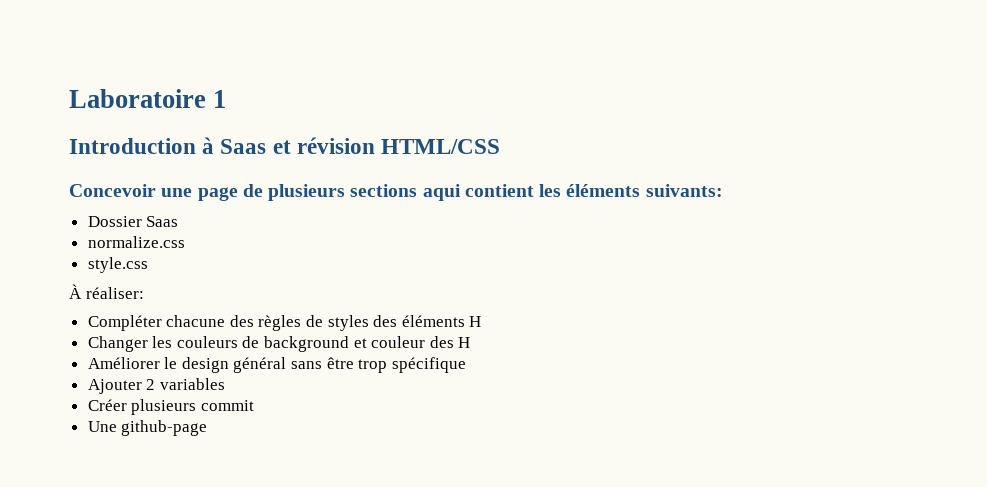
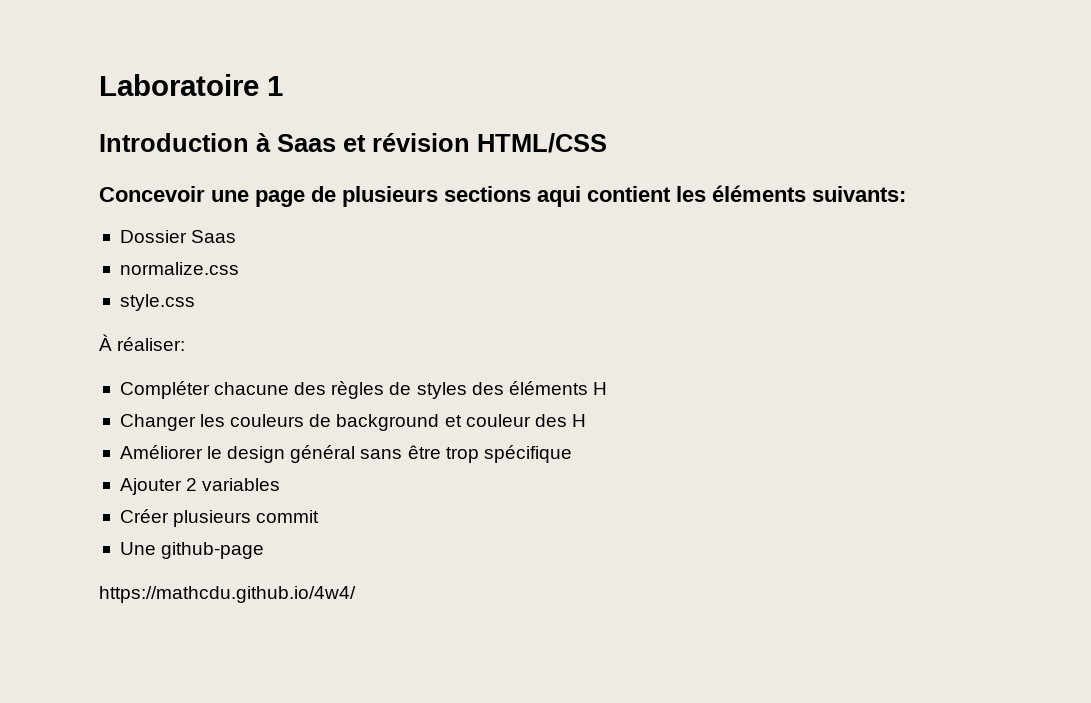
+ https://mathcdu.github.io/4w4/

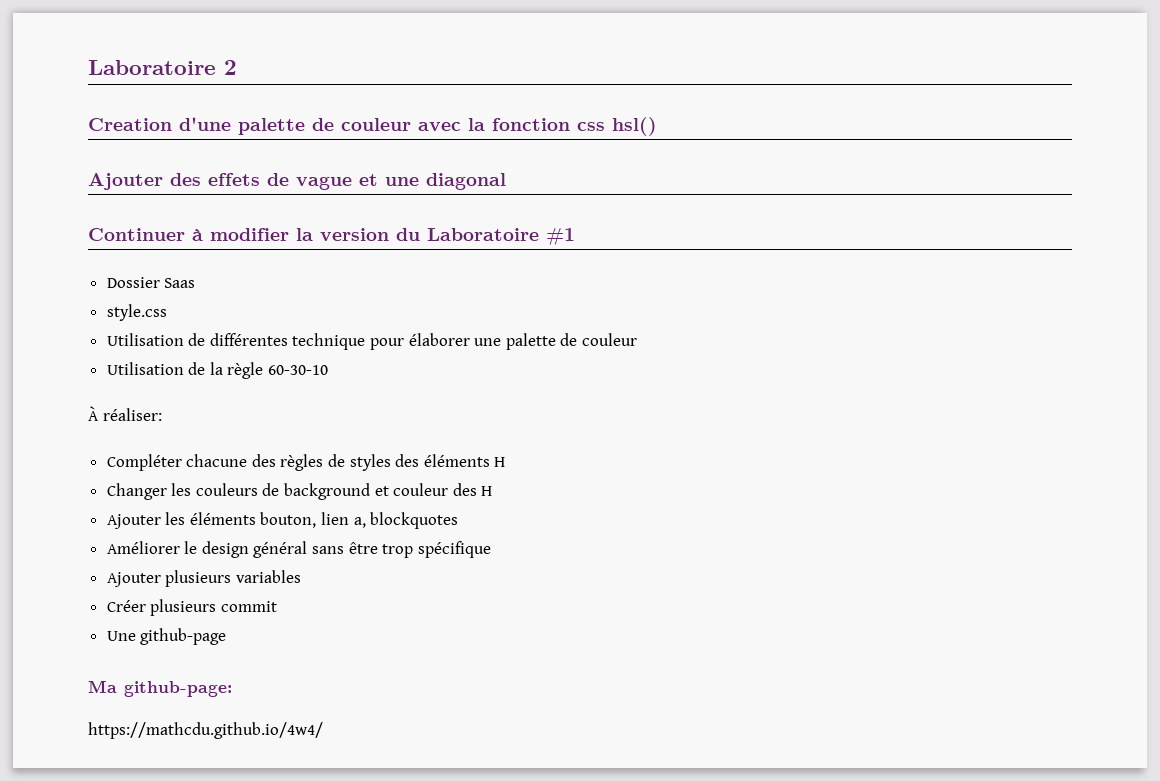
- Laboratoire 1
- Introduction à Saas et révision HTML/CSS
- Concevoir une page de plusieurs sections aqui contient les éléments suivants:
+ Laboratoire 2
+ Creation d'une palette de couleur avec la fonction css hsl()
+ Ajouter des effets de vague et une diagonal
+ Continuer à modifier la version du Laboratoire #1
  Dossier Saas
- normalize.css
  style.css
+ Utilisation de différentes technique pour élaborer une palette de couleur
+ Utilisation de la règle 60-30-10
+ Ajouter les éléments bouton, lien a, blockquotes
- Ajouter 2 variables
+ Ajouter plusieurs variables
+ Ma github-page:

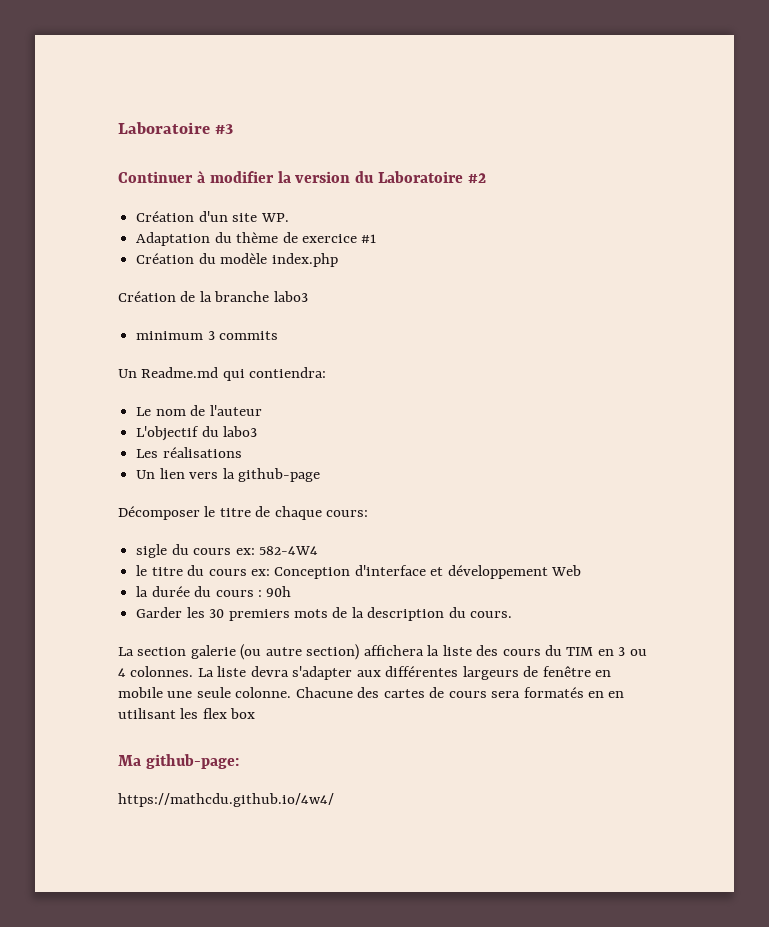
- Laboratoire 2
- Creation d'une palette de couleur avec la fonction css hsl()
- Ajouter des effets de vague et une diagonal
+ Laboratoire #3
- Continuer à modifier la version du Laboratoire #1
- Dossier Saas
- style.css
- Utilisation de différentes technique pour élaborer une palette de couleur
- Utilisation de la règle 60-30-10
- À réaliser:
- Compléter chacune des règles de styles des éléments H
- Changer les couleurs de background et couleur des H
- Ajouter les éléments bouton, lien a, blockquotes
- Améliorer le design général sans être trop spécifique
- Ajouter plusieurs variables
- Créer plusieurs commit
- Une github-page
+ Continuer à modifier la version du Laboratoire #2
+ Création d'un site WP.
+ Adaptation du thème de exercice #1
+ Création du modèle index.php
+ Création de la branche labo3
+ minimum 3 commits
+ Un Readme.md qui contiendra:
+ Le nom de l'auteur
+ L'objectif du labo3
+ Les réalisations
+ Un lien vers la github-page
+ Décomposer le titre de chaque cours:
+ sigle du cours ex: 582-4W4
+ le titre du cours ex: Conception d'interface et développement Web
+ la durée du cours : 90h
+ Garder les 30 premiers mots de la description du cours.
+ La section galerie (ou autre section) affichera la liste des cours du TIM en 3 ou 4 colonnes. La liste devra s'adapter aux différentes largeurs de fenêtre en mobile une seule colonne. Chacune des cartes de cours sera formatés en en utilisant les flex box

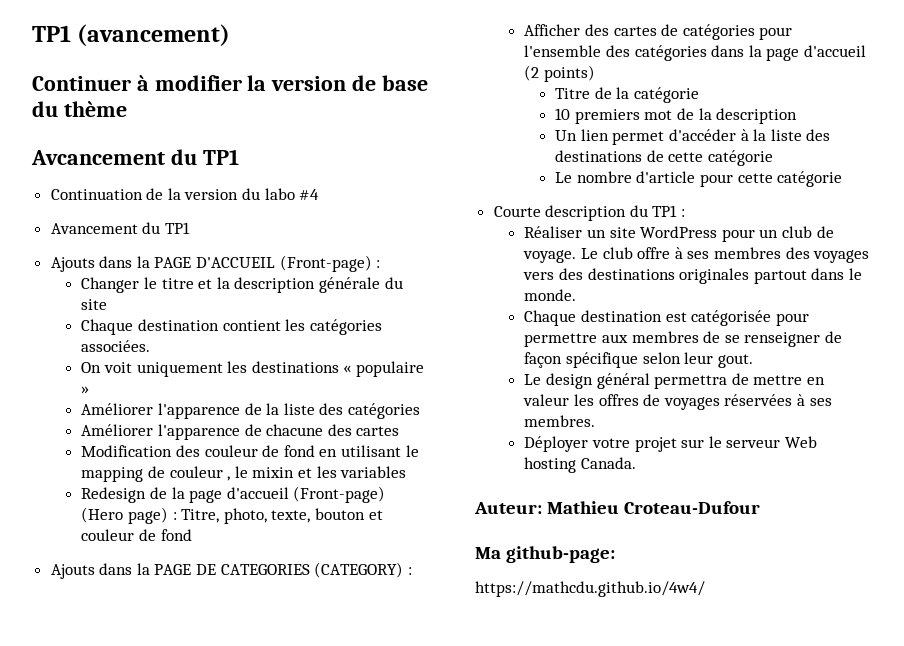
- Laboratoire #3
+ TP1 (avancement)
- Continuer à modifier la version du Laboratoire #2
- Création d'un site WP.
- Adaptation du thème de exercice #1
- Création du modèle index.php
- Création de la branche labo3
- minimum 3 commits
- Un Readme.md qui contiendra:
- Le nom de l'auteur
- L'objectif du labo3
- Les réalisations
- Un lien vers la github-page
- Décomposer le titre de chaque cours:
- sigle du cours ex: 582-4W4
- le titre du cours ex: Conception d'interface et développement Web
- la durée du cours : 90h
- Garder les 30 premiers mots de la description du cours.
- La section galerie (ou autre section) affichera la liste des cours du TIM en 3 ou 4 colonnes. La liste devra s'adapter aux différentes largeurs de fenêtre en mobile une seule colonne. Chacune des cartes de cours sera formatés en en utilisant les flex box
+ Continuer à modifier la version de base du thème
+ Avcancement du TP1
+ Continuation de la version du labo #4
+ Avancement du TP1
+ Ajouts dans la PAGE D'ACCUEIL (Front-page) :
+ Changer le titre et la description générale du site
+ Chaque destination contient les catégories associées.
+ On voit uniquement les destinations « populaire »
+ Améliorer l'apparence de la liste des catégories
+ Améliorer l'apparence de chacune des cartes
+ Modification des couleur de fond en utilisant le mapping de couleur , le mixin et les variables
+ Redesign de la page d'accueil (Front-page) (Hero page) : Titre, photo, texte, bouton et couleur de fond
+ Ajouts dans la PAGE DE CATEGORIES (CATEGORY) :
+ Afficher des cartes de catégories pour l'ensemble des catégories dans la page d'accueil (2 points)
+ Titre de la catégorie
+ 10 premiers mot de la description
+ Un lien permet d'accéder à la liste des destinations de cette catégorie
+ Le nombre d'article pour cette catégorie
+ Courte description du TP1 :
+ Réaliser un site WordPress pour un club de voyage. Le club offre à ses membres des voyages vers des destinations originales partout dans le monde.
+ Chaque destination est catégorisée pour permettre aux membres de se renseigner de façon spécifique selon leur gout.
+ Le design général permettra de mettre en valeur les offres de voyages réservées à ses membres.
+ Déployer votre projet sur le serveur Web hosting Canada.
+ Auteur: Mathieu Croteau-Dufour

